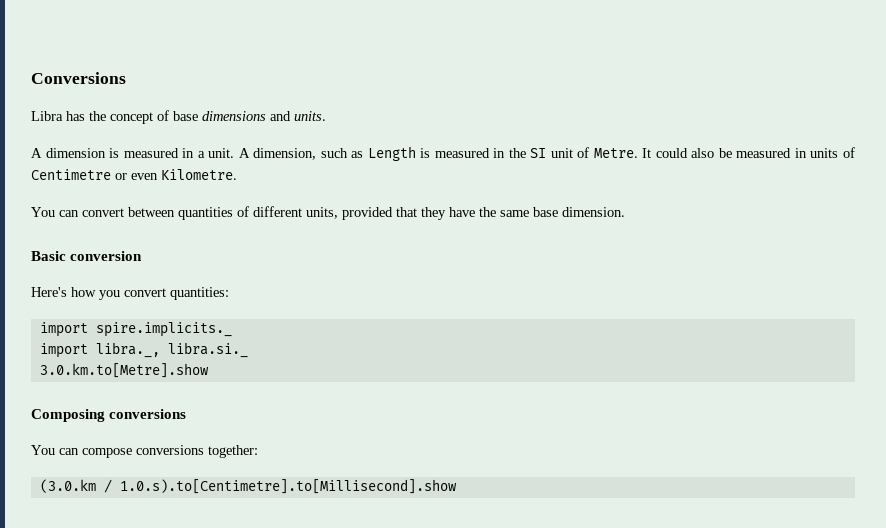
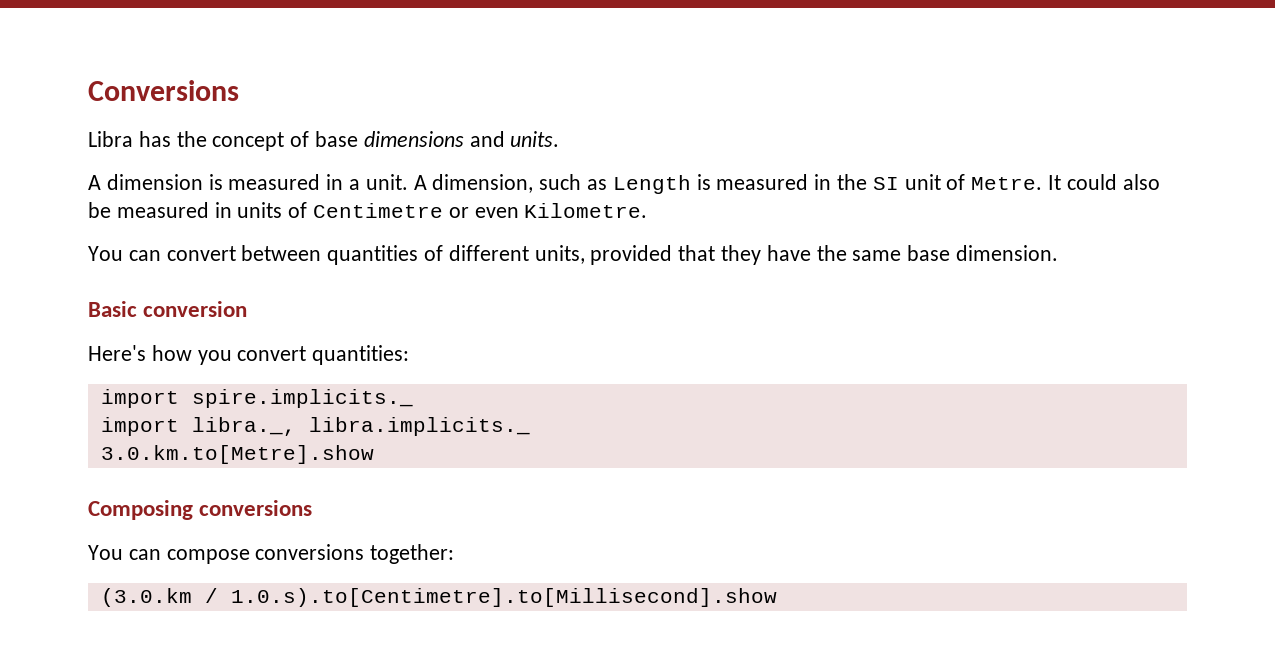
- import libra._, libra.si._
+ import libra._, libra.implicits._

